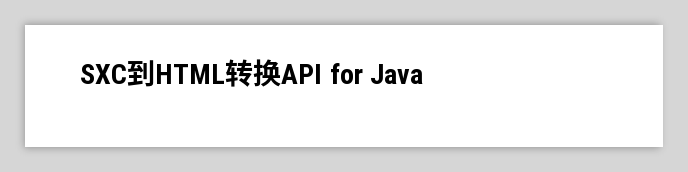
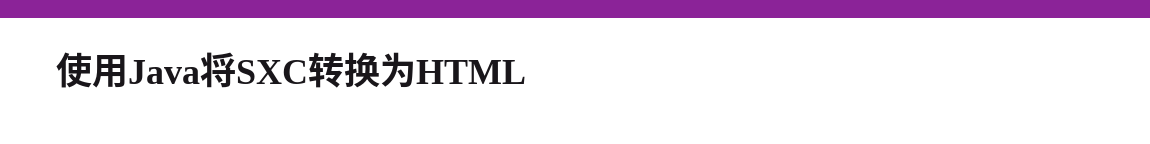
- SXC到HTML转换API for Java
+ 使用Java将SXC转换为HTML

